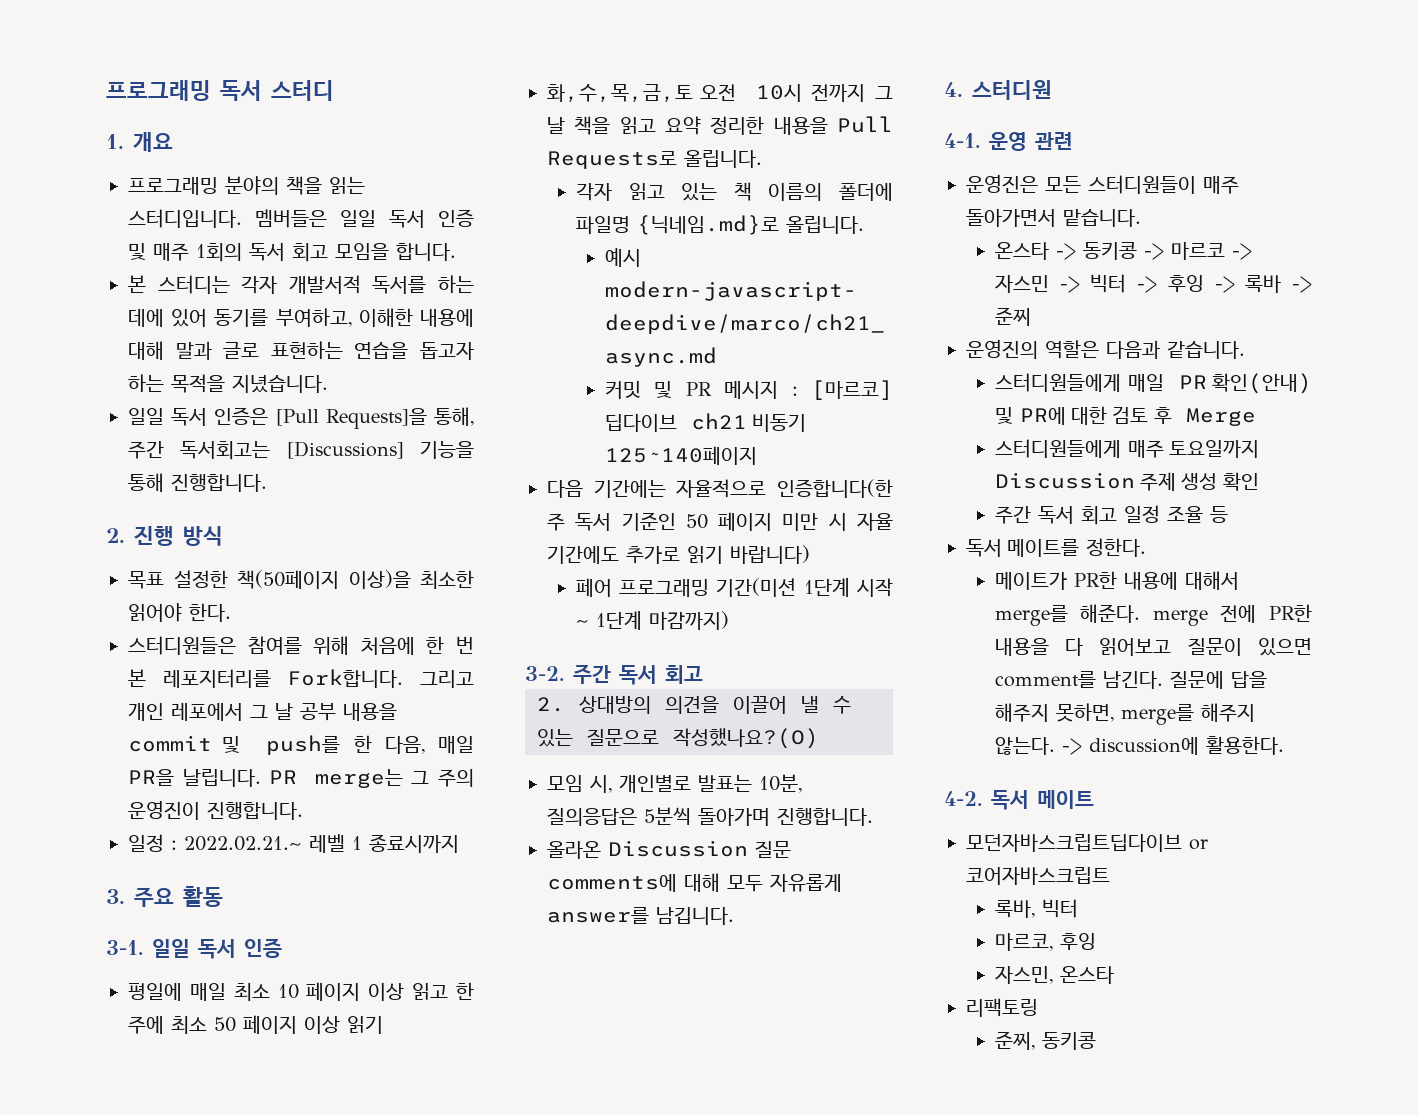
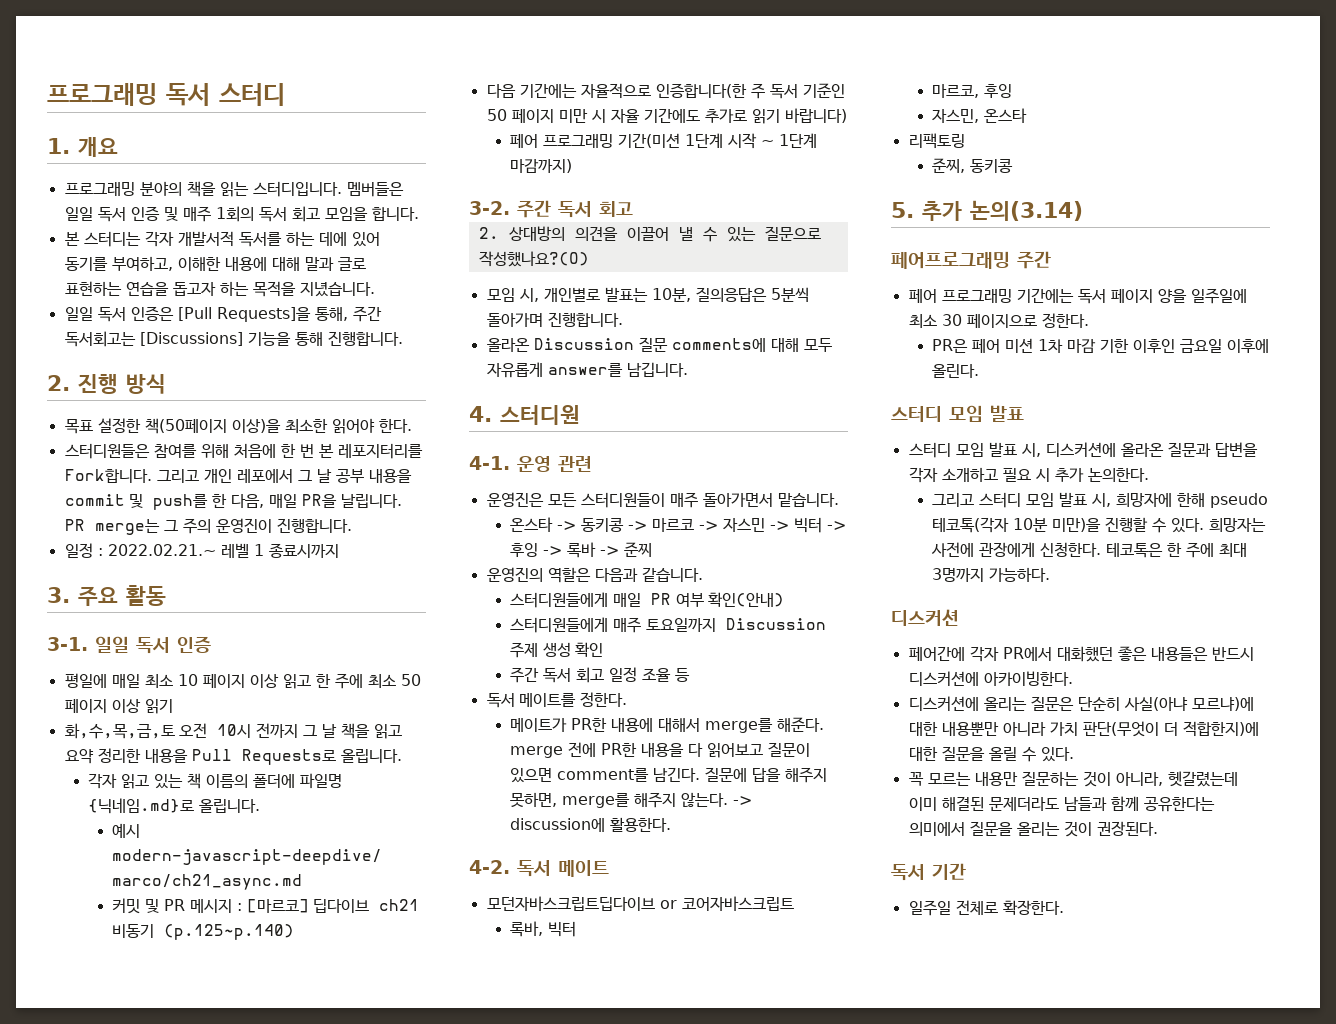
- 커밋 및 PR 메시지 : [마르코] 딥다이브 ch21 비동기 125~140페이지
+ 커밋 및 PR 메시지 : [마르코] 딥다이브 ch21 비동기 (p.125~p.140)
- 스터디원들에게 매일 PR 확인(안내) 및 PR에 대한 검토 후 Merge
+ 스터디원들에게 매일 PR 여부 확인(안내)
+ 5. 추가 논의(3.14)
+ 페어프로그래밍 주간
+ 페어 프로그래밍 기간에는 독서 페이지 양을 일주일에 최소 30 페이지으로 정한다.
+ PR은 페어 미션 1차 마감 기한 이후인 금요일 이후에 올린다.
+ 스터디 모임 발표
+ 스터디 모임 발표 시, 디스커션에 올라온 질문과 답변을 각자 소개하고 필요 시 추가 논의한다.
+ 그리고 스터디 모임 발표 시, 희망자에 한해 pseudo 테코톡(각자 10분 미만)을 진행할 수 있다. 희망자는 사전에 관장에게 신청한다. 테코톡은 한 주에 최대 3명까지 가능하다.
+ 디스커션
+ 페어간에 각자 PR에서 대화했던 좋은 내용들은 반드시 디스커션에 아카이빙한다.
+ 디스커션에 올리는 질문은 단순히 사실(아냐 모르냐)에 대한 내용뿐만 아니라 가치 판단(무엇이 더 적합한지)에 대한 질문을 올릴 수 있다.
+ 꼭 모르는 내용만 질문하는 것이 아니라, 헷갈렸는데 이미 해결된 문제더라도 남들과 함께 공유한다는 의미에서 질문을 올리는 것이 권장된다.
+ 독서 기간
+ 일주일 전체로 확장한다.

